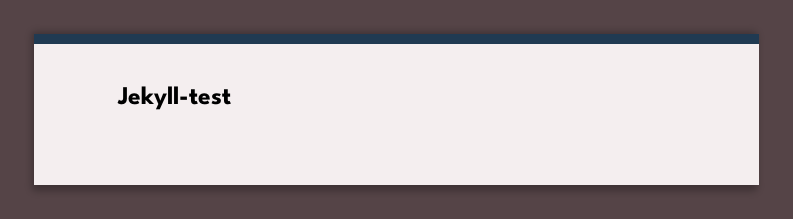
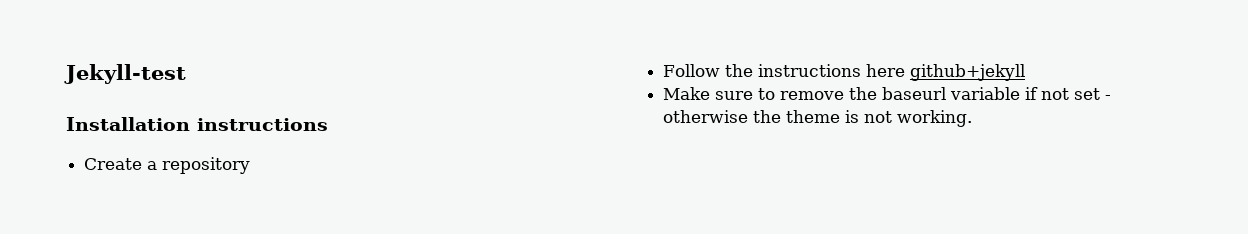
+ Installation instructions
+ Create a repository
+ Follow the instructions here github+jekyll
+ Make sure to remove the baseurl variable if not set - otherwise the theme is not working.

